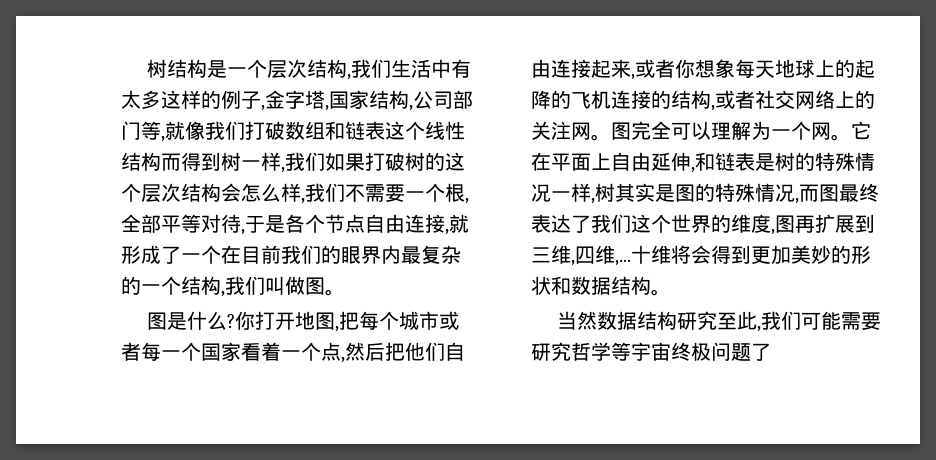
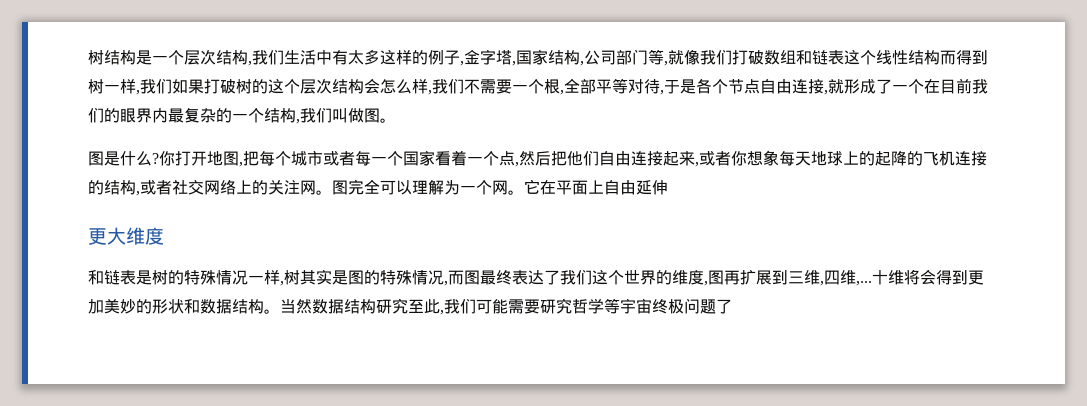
- 它在平面上自由延伸,和链表是树的特殊情况一样,树其实是图的特殊情况,而图最终表达了我们这个世界的维度,图再扩展到三维,四维,...
+ 它在平面上自由延伸
+ 更大维度
+ 和链表是树的特殊情况一样,树其实是图的特殊情况,而图最终表达了我们这个世界的维度,图再扩展到三维,四维,...
- 十维将会得到更加美妙的形状和数据结构。
- 当然数据结构研究至此,我们可能需要研究哲学等宇宙终极问题了
+ 十维将会得到更加美妙的形状和数据结构。当然数据结构研究至此,我们可能需要研究哲学等宇宙终极问题了

